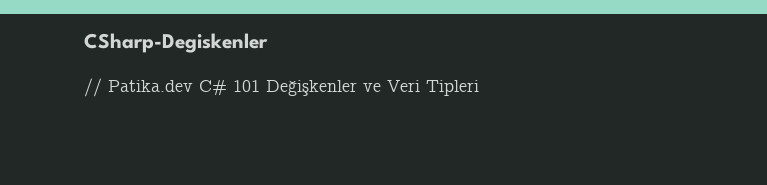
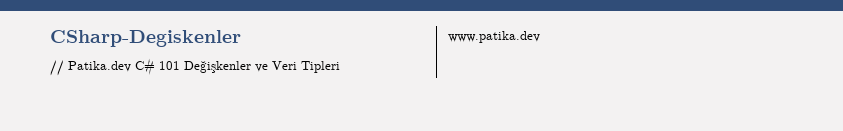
- // Patika.dev C# 101 Değişkenler ve Veri Tipleri
+ // Patika.dev C# 101 Değişkenler ve Veri Tipleri www.patika.dev

